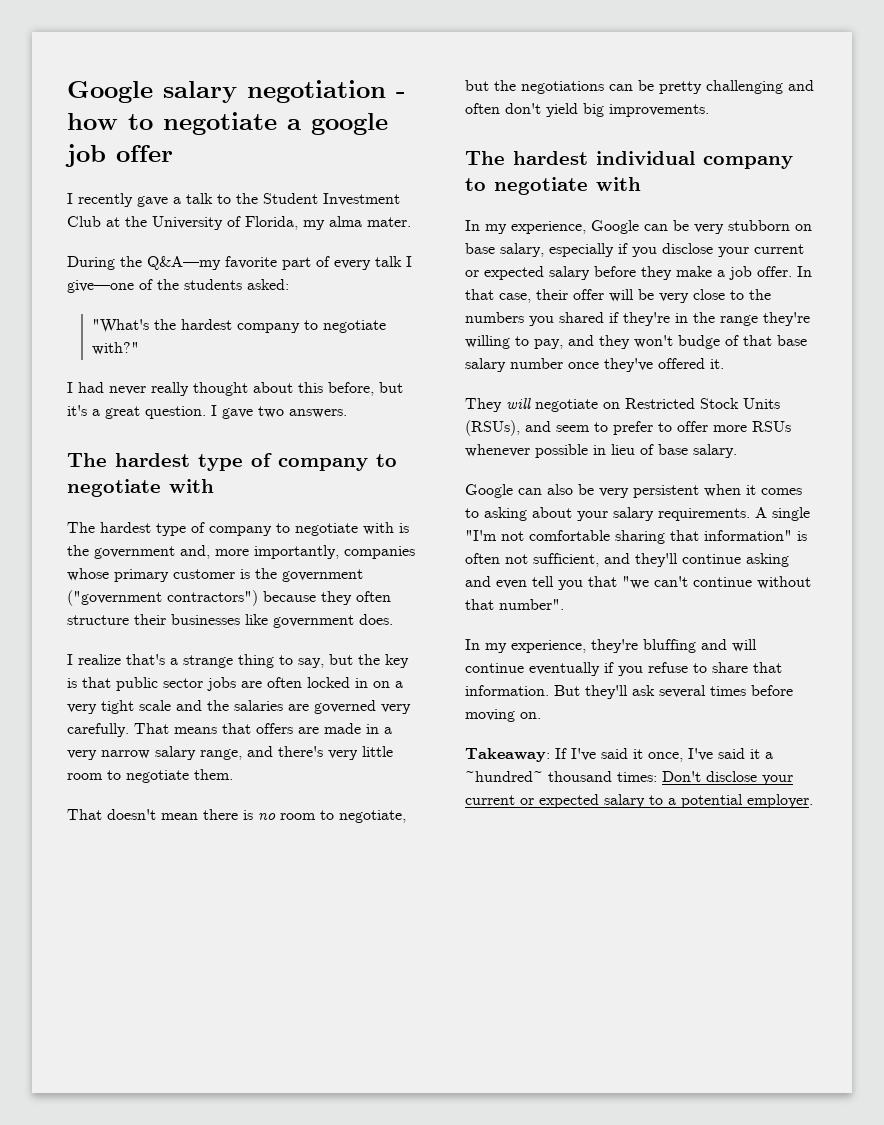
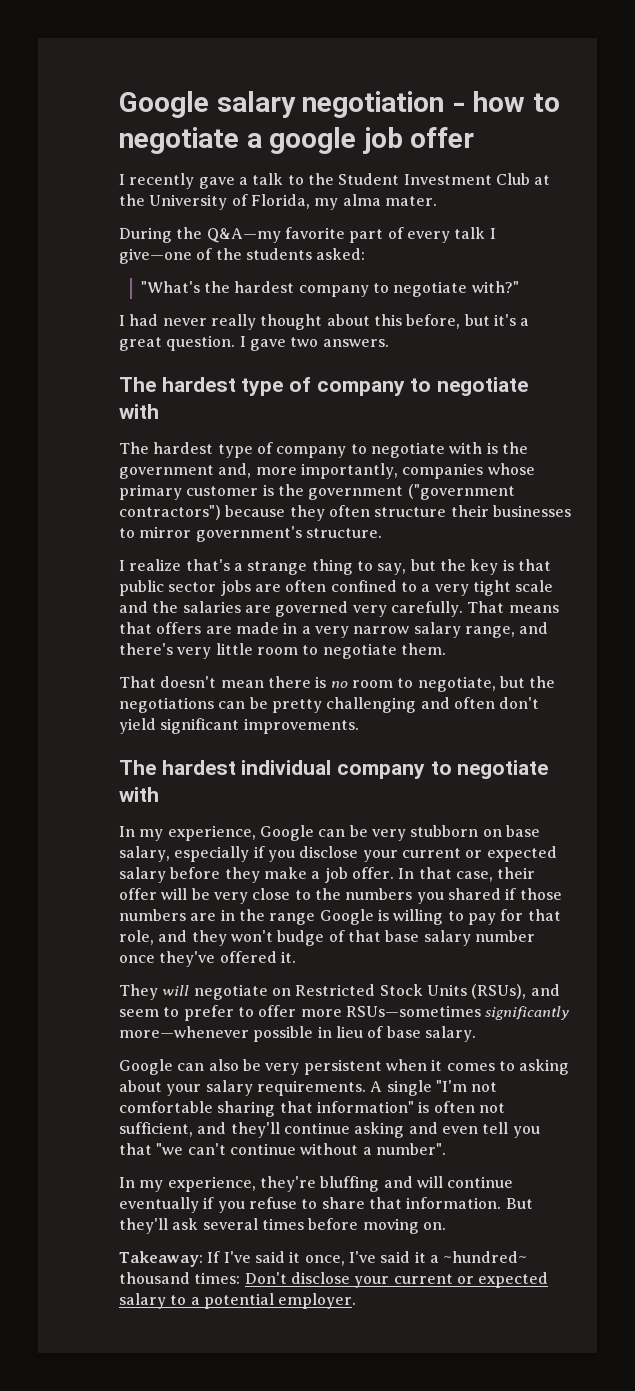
- The hardest type of company to negotiate with is the government and, more importantly, companies whose primary customer is the government ("government contractors") because they often structure their businesses like government does.
+ The hardest type of company to negotiate with is the government and, more importantly, companies whose primary customer is the government ("government contractors") because they often structure their businesses to mirror government's structure.
- I realize that's a strange thing to say, but the key is that public sector jobs are often locked in on a very tight scale and the salaries are governed very carefully.
+ I realize that's a strange thing to say, but the key is that public sector jobs are often confined to a very tight scale and the salaries are governed very carefully.
- That doesn't mean there is no room to negotiate, but the negotiations can be pretty challenging and often don't yield big improvements.
+ That doesn't mean there is no room to negotiate, but the negotiations can be pretty challenging and often don't yield significant improvements.
- In that case, their offer will be very close to the numbers you shared if they're in the range they're willing to pay, and they won't budge of that base salary number once they've offered it.
+ In that case, their offer will be very close to the numbers you shared if those numbers are in the range Google is willing to pay for that role, and they won't budge of that base salary number once they've offered it.
- They will negotiate on Restricted Stock Units (RSUs), and seem to prefer to offer more RSUs whenever possible in lieu of base salary.
+ They will negotiate on Restricted Stock Units (RSUs), and seem to prefer to offer more RSUs—sometimes significantly more—whenever possible in lieu of base salary.
- A single "I'm not comfortable sharing that information" is often not sufficient, and they'll continue asking and even tell you that "we can't continue without that number".
+ A single "I'm not comfortable sharing that information" is often not sufficient, and they'll continue asking and even tell you that "we can't continue without a number".

